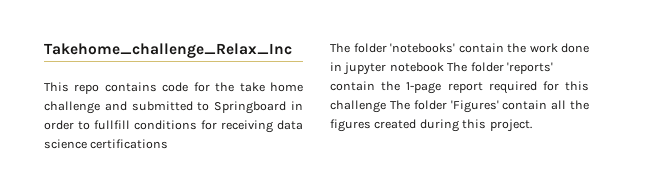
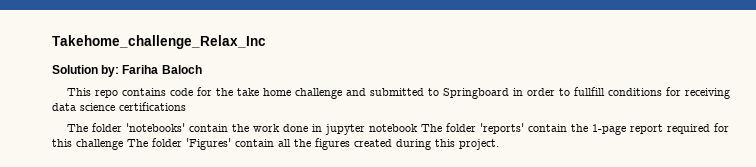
+ Solution by: Fariha Baloch

